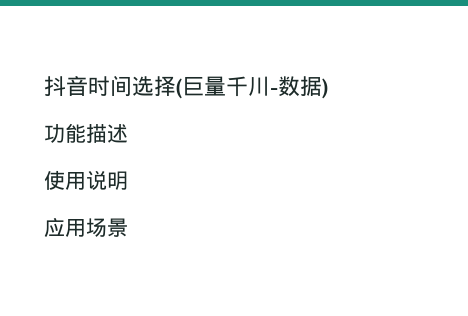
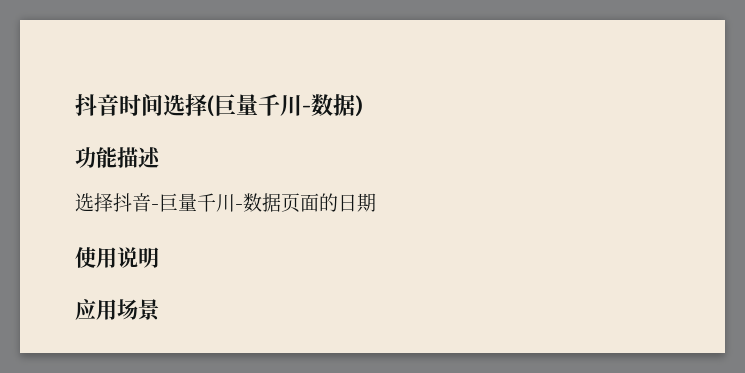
+ 选择抖音-巨量千川-数据页面的日期

